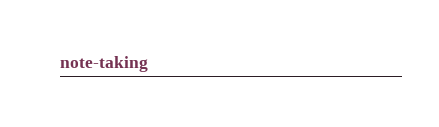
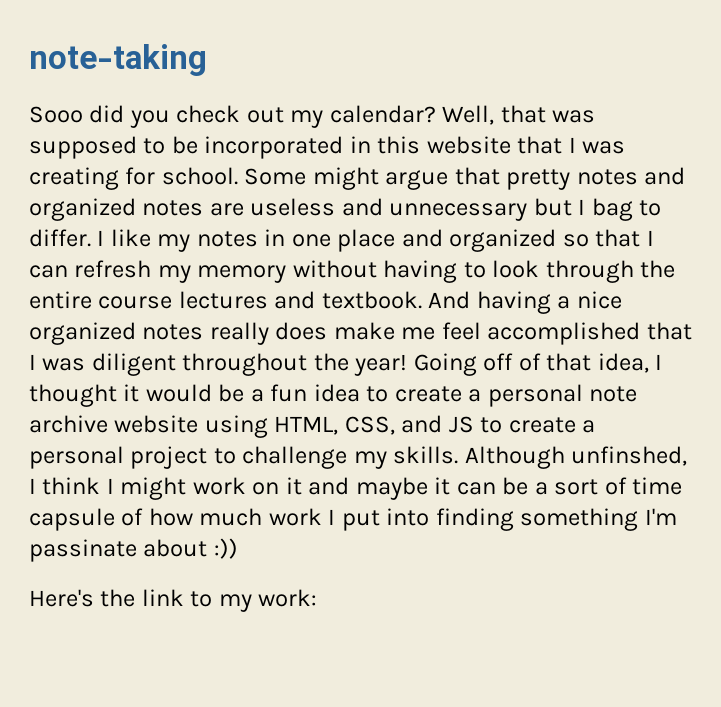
+ Sooo did you check out my calendar? Well, that was supposed to be incorporated in this website that I was creating for school. Some might argue that pretty notes and organized notes are useless and unnecessary but I bag to differ. I like my notes in one place and organized so that I can refresh my memory without having to look through the entire course lectures and textbook. And having a nice organized notes really does make me feel accomplished that I was diligent throughout the year! Going off of that idea, I thought it would be a fun idea to create a personal note archive website using HTML, CSS, and JS to create a personal project to challenge my skills. Although unfinshed, I think I might work on it and maybe it can be a sort of time capsule of how much work I put into finding something I'm passinate about :))
+ Here's the link to my work:

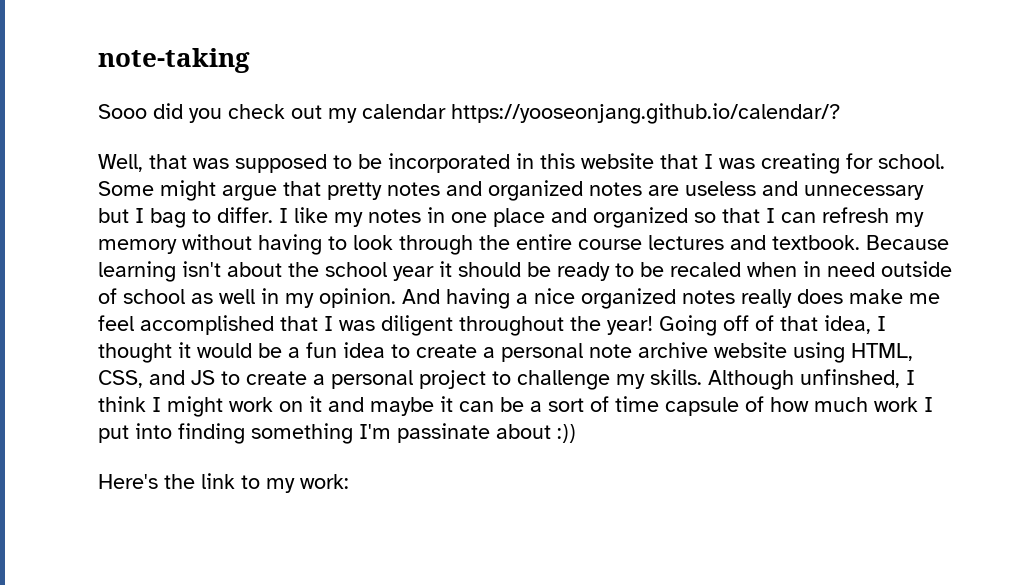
- Sooo did you check out my calendar? Well, that was supposed to be incorporated in this website that I was creating for school.
+ Sooo did you check out my calendar https://yooseonjang.github.io/calendar/?
+ Well, that was supposed to be incorporated in this website that I was creating for school.
+ Because learning isn't about the school year it should be ready to be recaled when in need outside of school as well in my opinion.

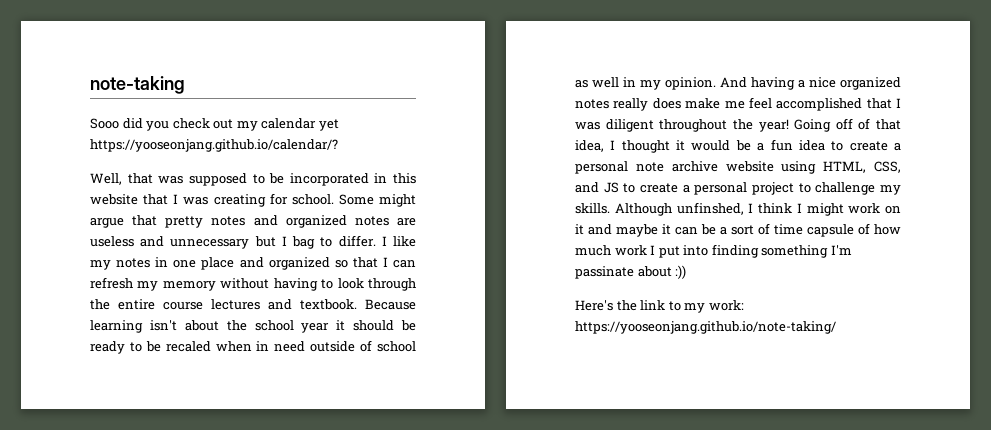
- Sooo did you check out my calendar https://yooseonjang.github.io/calendar/?
+ Sooo did you check out my calendar yet https://yooseonjang.github.io/calendar/?
- Here's the link to my work:
+ Here's the link to my work: https://yooseonjang.github.io/note-taking/

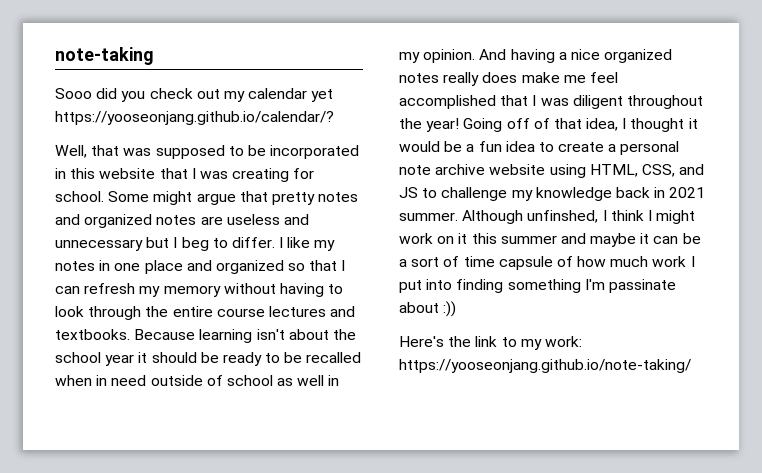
- Some might argue that pretty notes and organized notes are useless and unnecessary but I bag to differ.
+ Some might argue that pretty notes and organized notes are useless and unnecessary but I beg to differ.
- I like my notes in one place and organized so that I can refresh my memory without having to look through the entire course lectures and textbook.
+ I like my notes in one place and organized so that I can refresh my memory without having to look through the entire course lectures and textbooks.
- Because learning isn't about the school year it should be ready to be recaled when in need outside of school as well in my opinion.
+ Because learning isn't about the school year it should be ready to be recalled when in need outside of school as well in my opinion.
- Going off of that idea, I thought it would be a fun idea to create a personal note archive website using HTML, CSS, and JS to create a personal project to challenge my skills.
+ Going off of that idea, I thought it would be a fun idea to create a personal note archive website using HTML, CSS, and JS to challenge my knowledge back in 2021 summer.
- Although unfinshed, I think I might work on it and maybe it can be a sort of time capsule of how much work I put into finding something I'm passinate about :))
+ Although unfinshed, I think I might work on it this summer and maybe it can be a sort of time capsule of how much work I put into finding something I'm passinate about :))

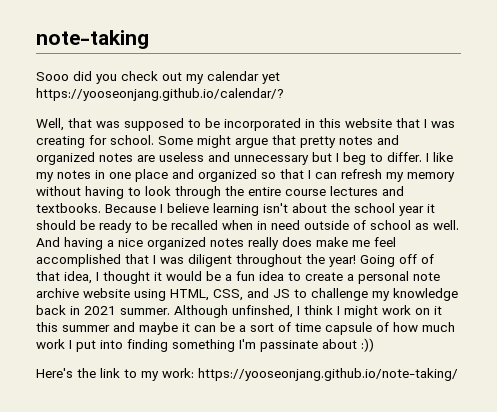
- Because learning isn't about the school year it should be ready to be recalled when in need outside of school as well in my opinion.
+ Because I believe learning isn't about the school year it should be ready to be recalled when in need outside of school as well.

